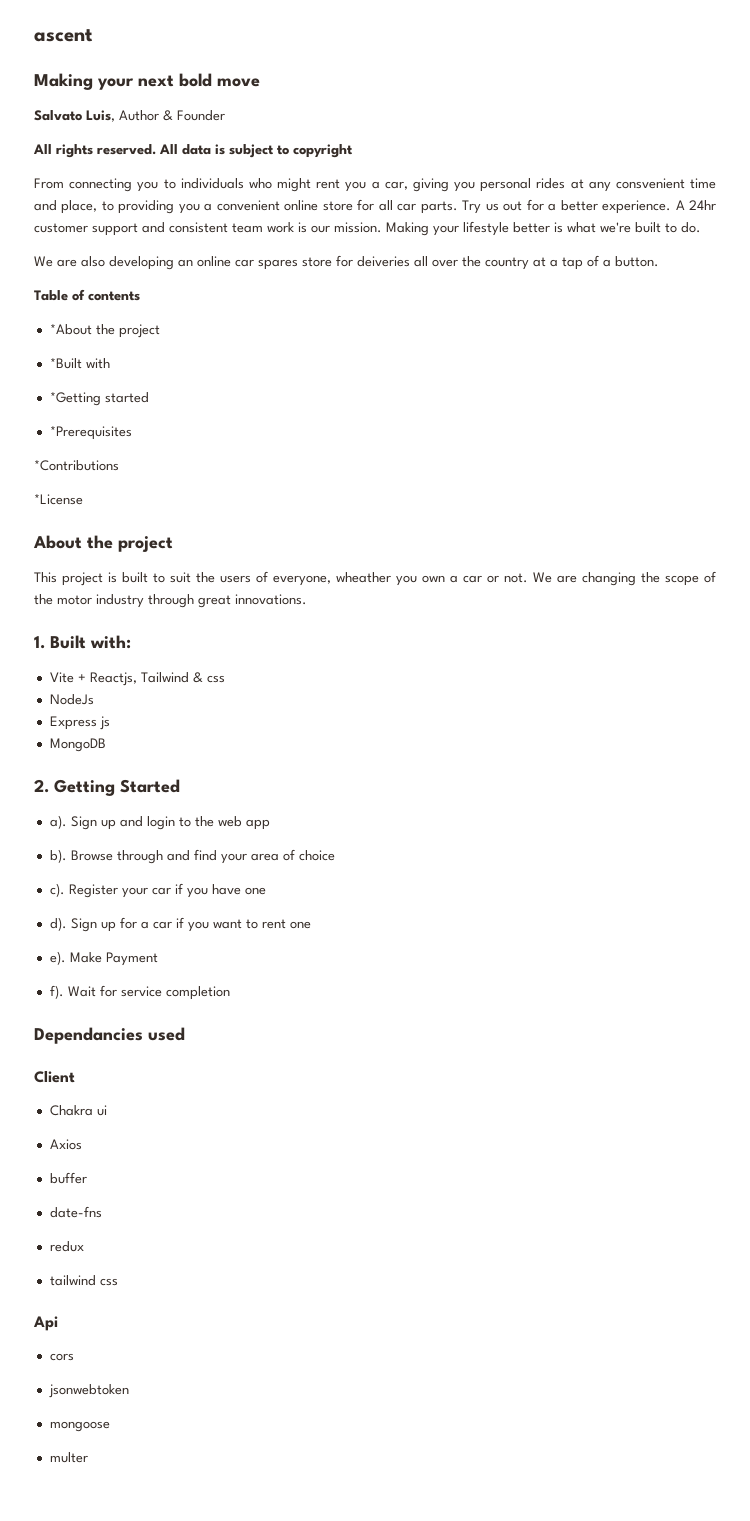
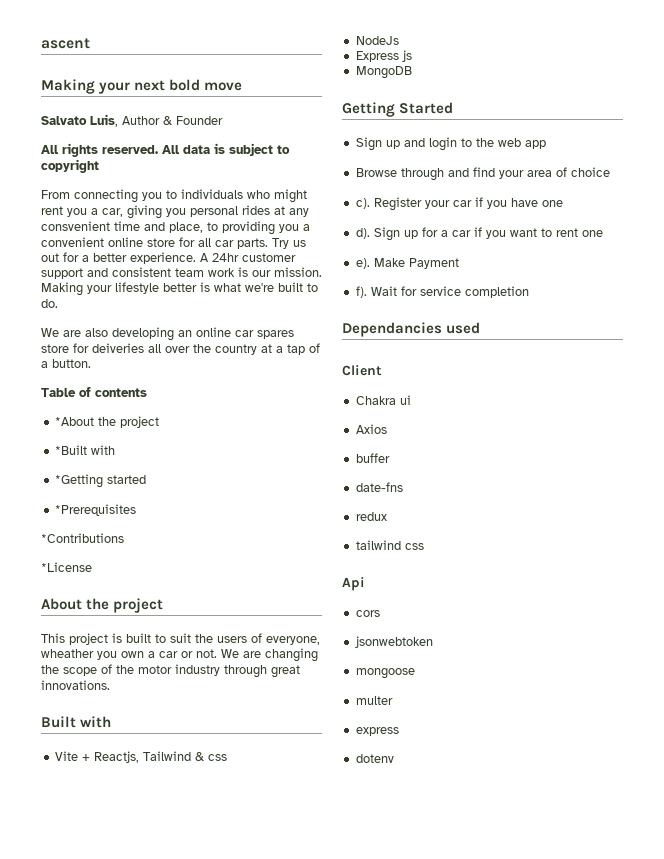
- 1. Built with:
+ Built with
- 2. Getting Started
+ Getting Started
- a).
- b).
+ express
+ dotenv

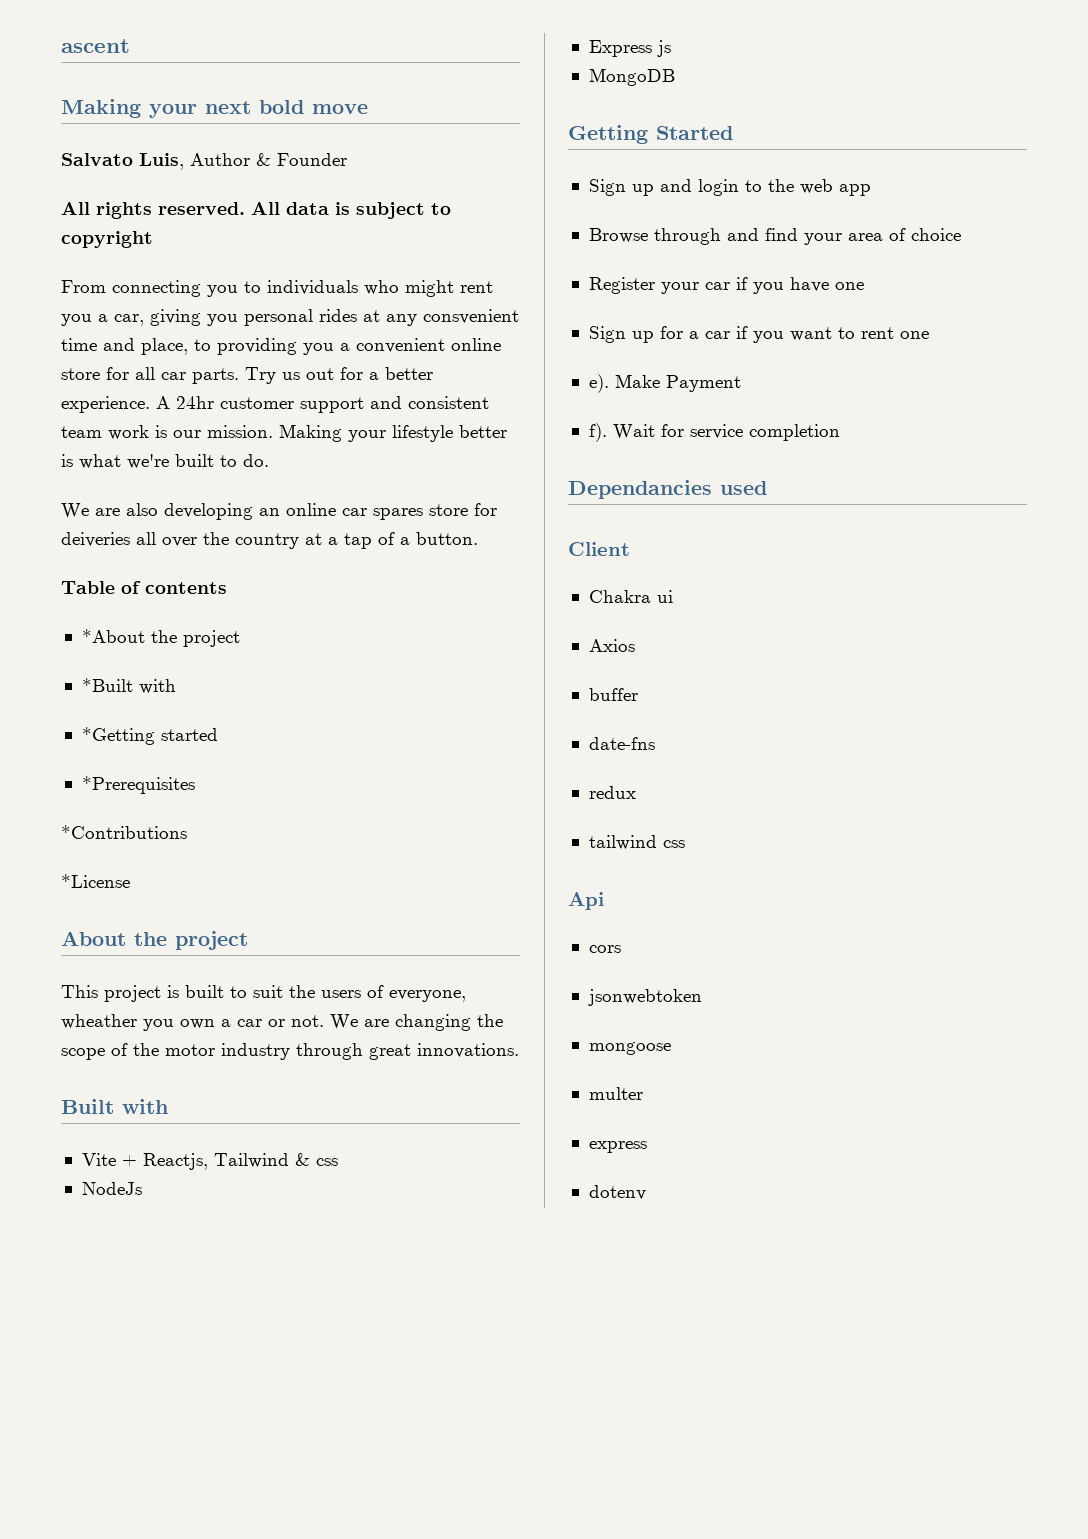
- c).
- d).

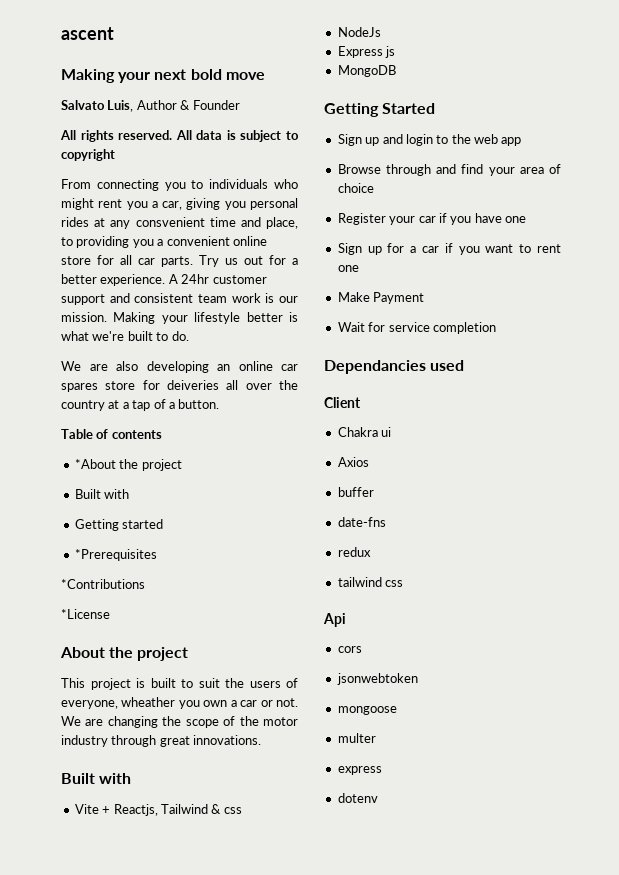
  *About the project
- *Built with
- *Getting started
+ Built with
+ Getting started
- e).
- f).

